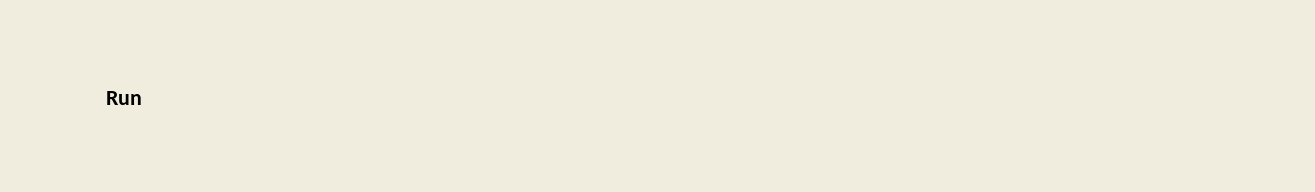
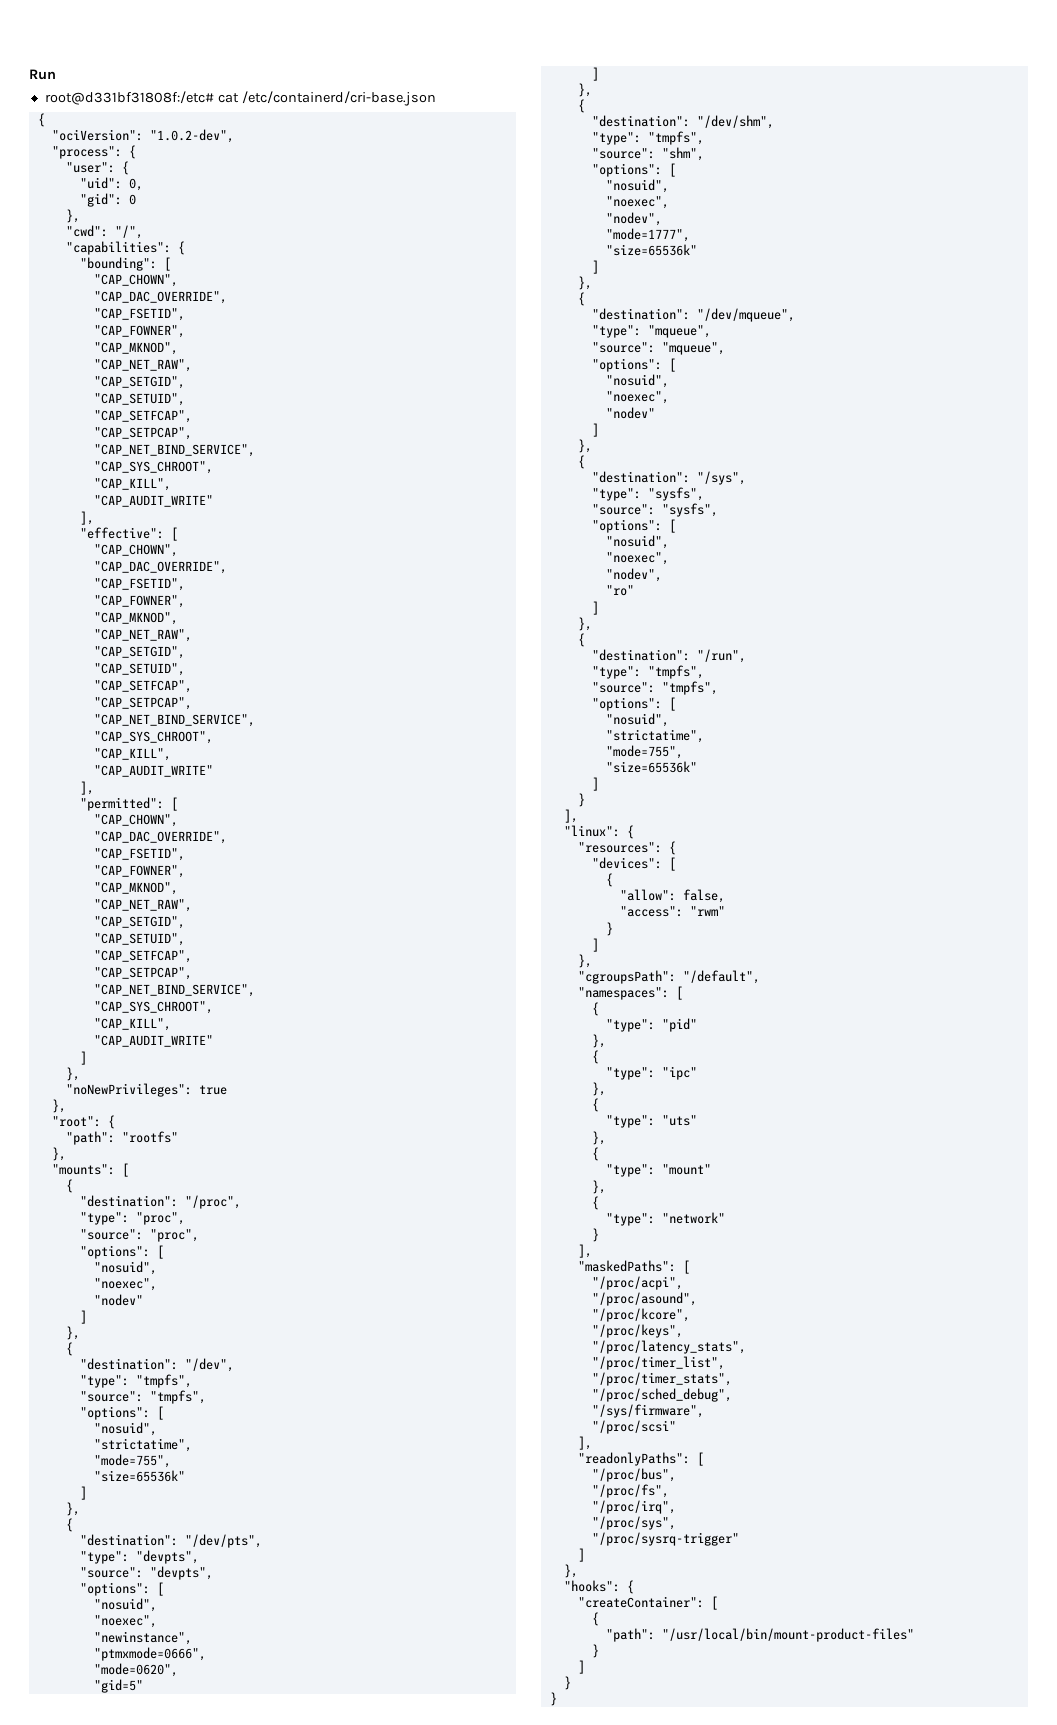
+ root@d331bf31808f:/etc# cat /etc/containerd/cri-base.json
+ {
+ "ociVersion": "1.0.2-dev",
+ "process": {
+ "user": {
+ "uid": 0,
+ "gid": 0
+ },
+ "cwd": "/",
+ "capabilities": {
+ "bounding": [
+ "CAP_CHOWN",
+ "CAP_DAC_OVERRIDE",
+ "CAP_FSETID",
+ "CAP_FOWNER",
+ "CAP_MKNOD",
+ "CAP_NET_RAW",
+ "CAP_SETGID",
+ "CAP_SETUID",
+ "CAP_SETFCAP",
+ "CAP_SETPCAP",
+ "CAP_NET_BIND_SERVICE",
+ "CAP_SYS_CHROOT",
+ "CAP_KILL",
+ "CAP_AUDIT_WRITE"
+ ],
+ "effective": [
+ "CAP_CHOWN",
+ "CAP_DAC_OVERRIDE",
+ "CAP_FSETID",
+ "CAP_FOWNER",
+ "CAP_MKNOD",
+ "CAP_NET_RAW",
+ "CAP_SETGID",
+ "CAP_SETUID",
+ "CAP_SETFCAP",
+ "CAP_SETPCAP",
+ "CAP_NET_BIND_SERVICE",
+ "CAP_SYS_CHROOT",
+ "CAP_KILL",
+ "CAP_AUDIT_WRITE"
+ ],
+ "permitted": [
+ "CAP_CHOWN",
+ "CAP_DAC_OVERRIDE",
+ "CAP_FSETID",
+ "CAP_FOWNER",
+ "CAP_MKNOD",
+ "CAP_NET_RAW",
+ "CAP_SETGID",
+ "CAP_SETUID",
+ "CAP_SETFCAP",
+ "CAP_SETPCAP",
+ "CAP_NET_BIND_SERVICE",
+ "CAP_SYS_CHROOT",
+ "CAP_KILL",
+ "CAP_AUDIT_WRITE"
+ ]
+ },
+ "noNewPrivileges": true
+ },
+ "root": {
+ "path": "rootfs"
+ },
+ "mounts": [
+ {
+ "destination": "/proc",
+ "type": "proc",
+ "source": "proc",
+ "options": [
+ "nosuid",
+ "noexec",
+ "nodev"
+ ]
+ },
+ {
+ "destination": "/dev",
+ "type": "tmpfs",
+ "source": "tmpfs",
+ "options": [
+ "nosuid",
+ "strictatime",
+ "mode=755",
+ "size=65536k"
+ ]
+ },
+ {
+ "destination": "/dev/pts",
+ "type": "devpts",
+ "source": "devpts",
+ "options": [
+ "nosuid",
+ "noexec",
+ "newinstance",
+ "ptmxmode=0666",
+ "mode=0620",
+ "gid=5"
+ ]
+ },
+ {
+ "destination": "/dev/shm",
+ "type": "tmpfs",
+ "source": "shm",
+ "options": [
+ "nosuid",
+ "noexec",
+ "nodev",
+ "mode=1777",
+ "size=65536k"
+ ]
+ },
+ {
+ "destination": "/dev/mqueue",
+ "type": "mqueue",
+ "source": "mqueue",
+ "options": [
+ "nosuid",
+ "noexec",
+ "nodev"
+ ]
+ },
+ {
+ "destination": "/sys",
+ "type": "sysfs",
+ "source": "sysfs",
+ "options": [
+ "nosuid",
+ "noexec",
+ "nodev",
+ "ro"
+ ]
+ },
+ {
+ "destination": "/run",
+ "type": "tmpfs",
+ "source": "tmpfs",
+ "options": [
+ "nosuid",
+ "strictatime",
+ "mode=755",
+ "size=65536k"
+ ]
+ }
+ ],
+ "linux": {
+ "resources": {
+ "devices": [
+ {
+ "allow": false,
+ "access": "rwm"
+ }
+ ]
+ },
+ "cgroupsPath": "/default",
+ "namespaces": [
+ {
+ "type": "pid"
+ },
+ {
+ "type": "ipc"
+ },
+ {
+ "type": "uts"
+ },
+ {
+ "type": "mount"
+ },
+ {
+ "type": "network"
+ }
+ ],
+ "maskedPaths": [
+ "/proc/acpi",
+ "/proc/asound",
+ "/proc/kcore",
+ "/proc/keys",
+ "/proc/latency_stats",
+ "/proc/timer_list",
+ "/proc/timer_stats",
+ "/proc/sched_debug",
+ "/sys/firmware",
+ "/proc/scsi"
+ ],
+ "readonlyPaths": [
+ "/proc/bus",
+ "/proc/fs",
+ "/proc/irq",
+ "/proc/sys",
+ "/proc/sysrq-trigger"
+ ]
+ },
+ "hooks": {
+ "createContainer": [
+ {
+ "path": "/usr/local/bin/mount-product-files"
+ }
+ ]
+ }
+ }

